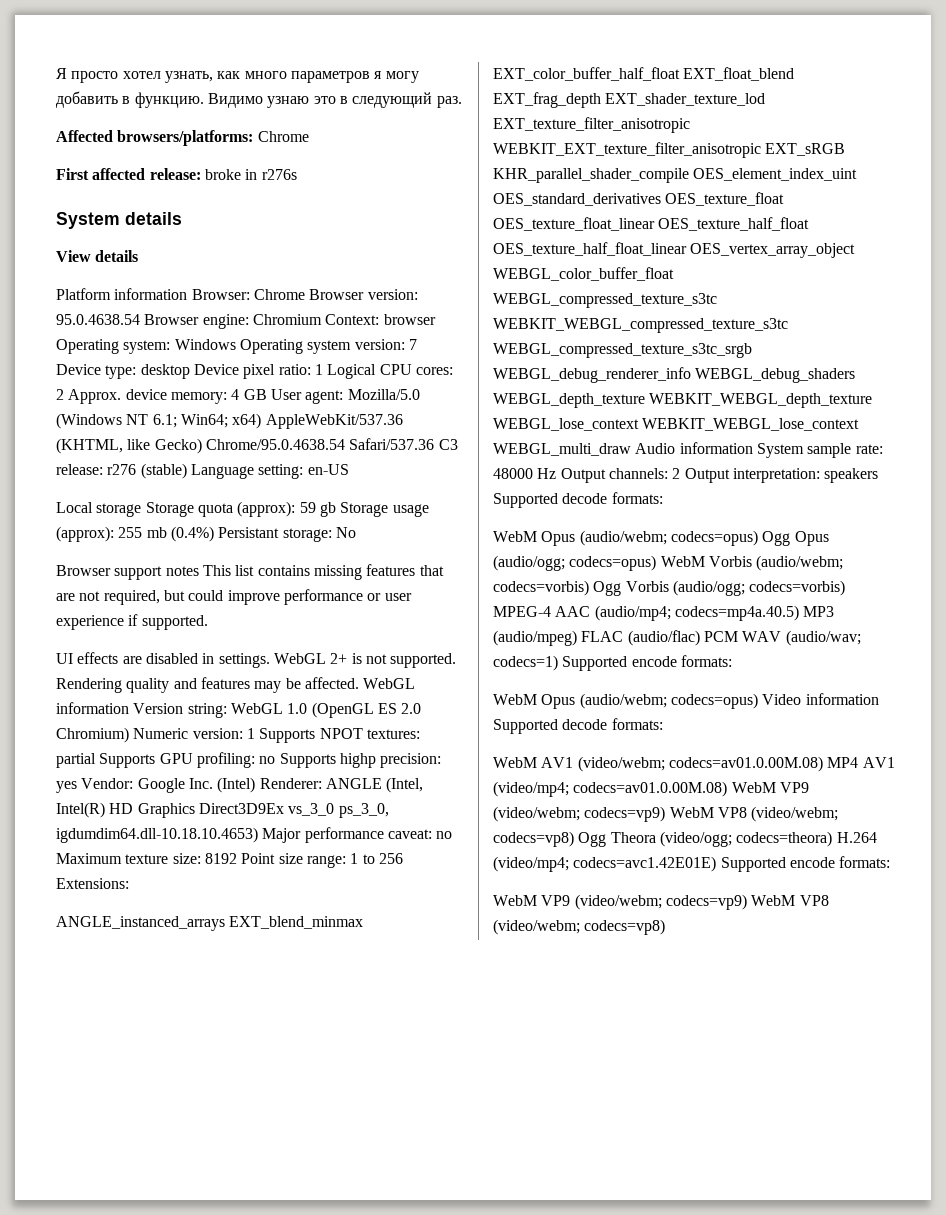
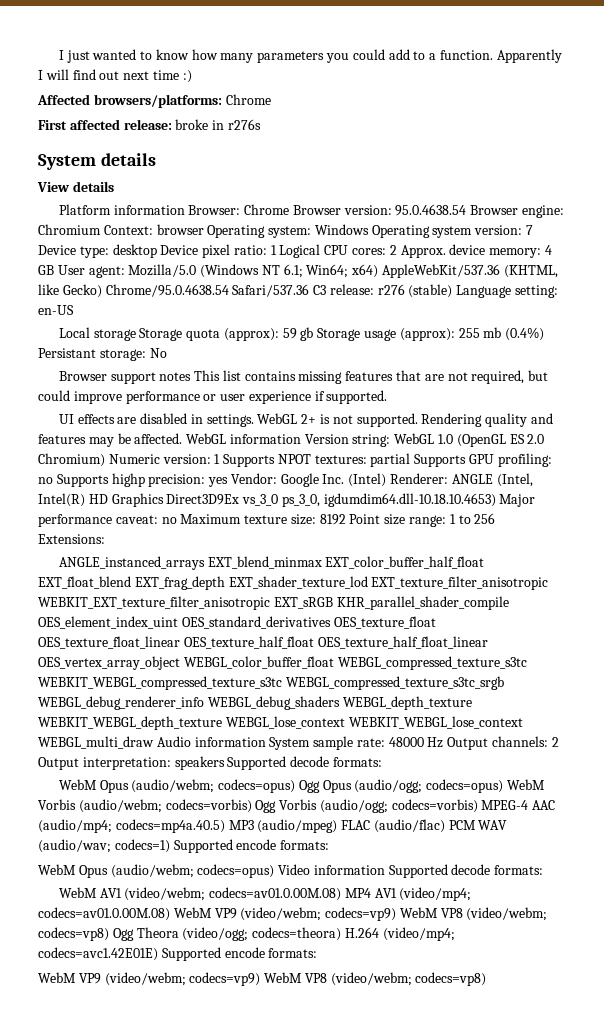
- Я просто хотел узнать, как много параметров я могу добавить в функцию. Видимо узнаю это в следующий раз.
+ I just wanted to know how many parameters you could add to a function. Apparently I will find out next time :)

